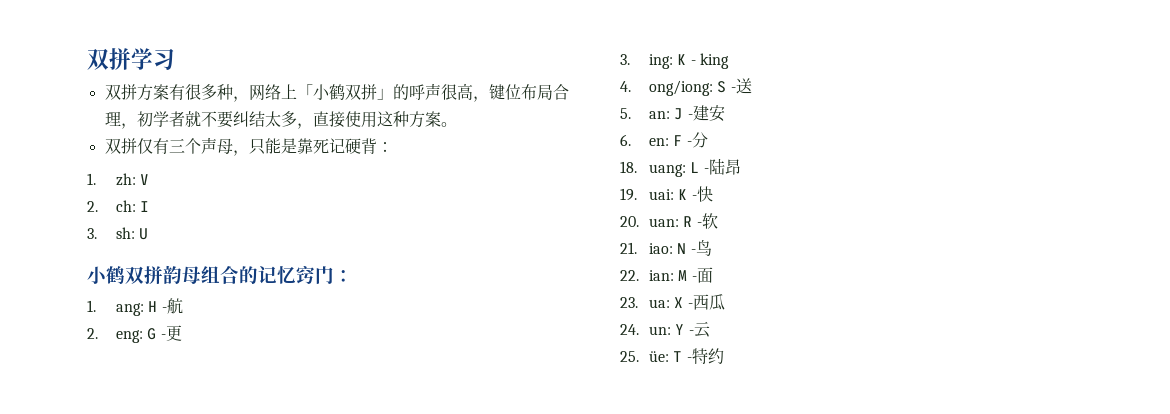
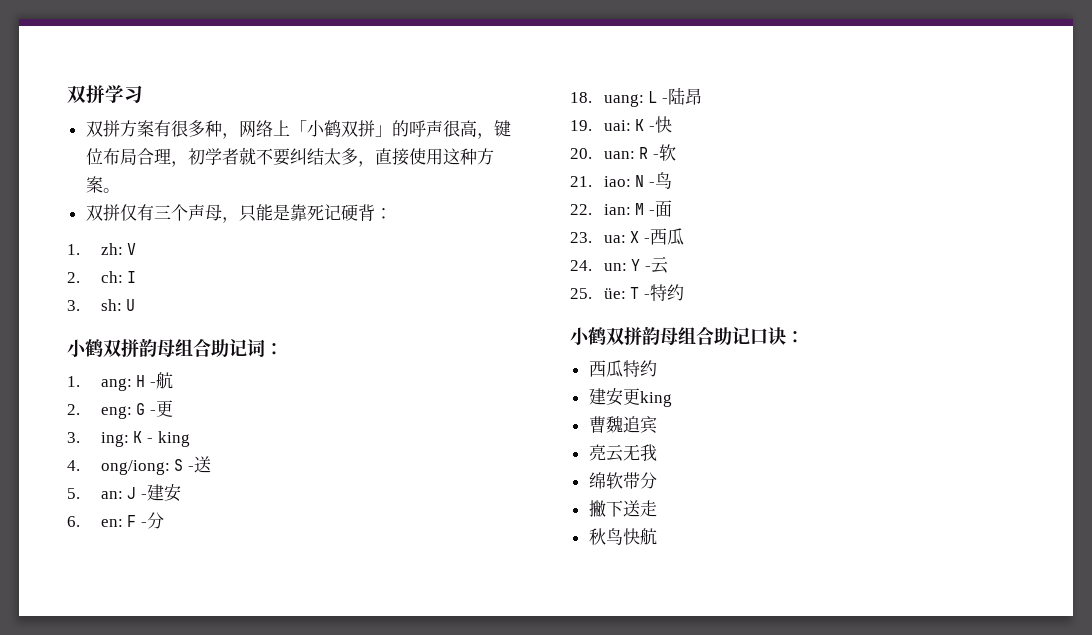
- 小鹤双拼韵母组合的记忆窍门：
+ 小鹤双拼韵母组合助记词：
+ 小鹤双拼韵母组合助记口诀：
+ 西瓜特约
+ 建安更king
+ 曹魏追宾
+ 亮云无我
+ 绵软带分
+ 撇下送走
+ 秋鸟快航

